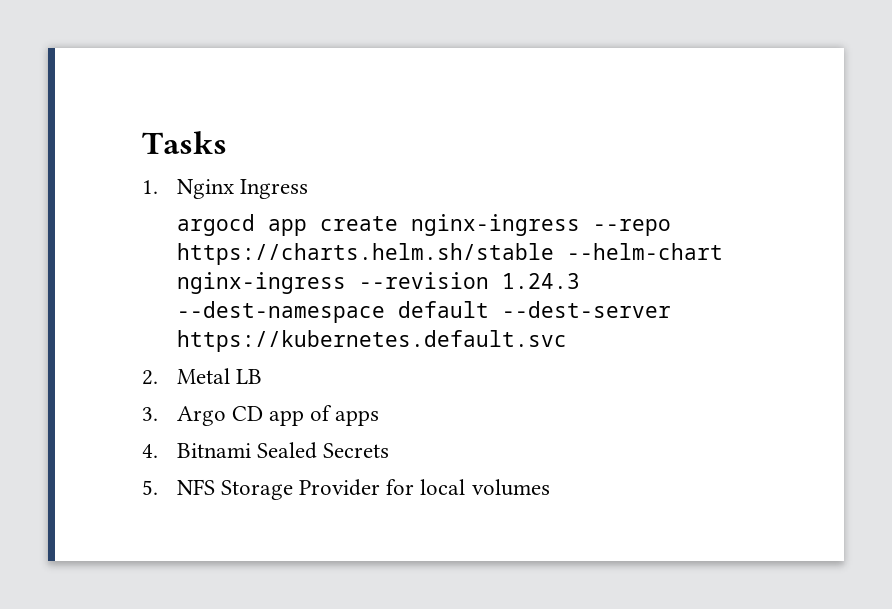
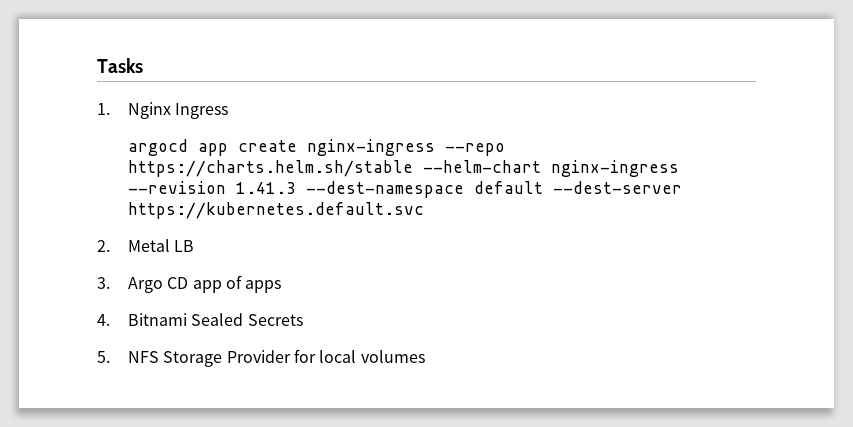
- argocd app create nginx-ingress --repo https://charts.helm.sh/stable --helm-chart nginx-ingress --revision 1.24.3 --dest-namespace default --dest-server https://kubernetes.default.svc
+ argocd app create nginx-ingress --repo https://charts.helm.sh/stable --helm-chart nginx-ingress --revision 1.41.3 --dest-namespace default --dest-server https://kubernetes.default.svc

